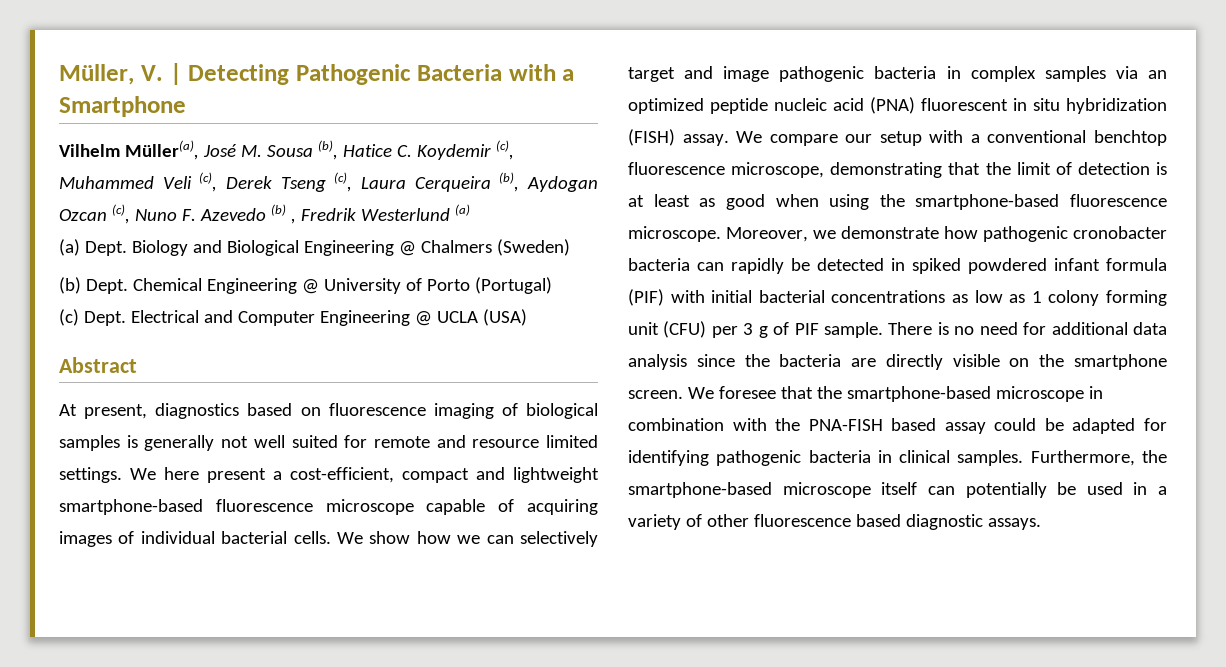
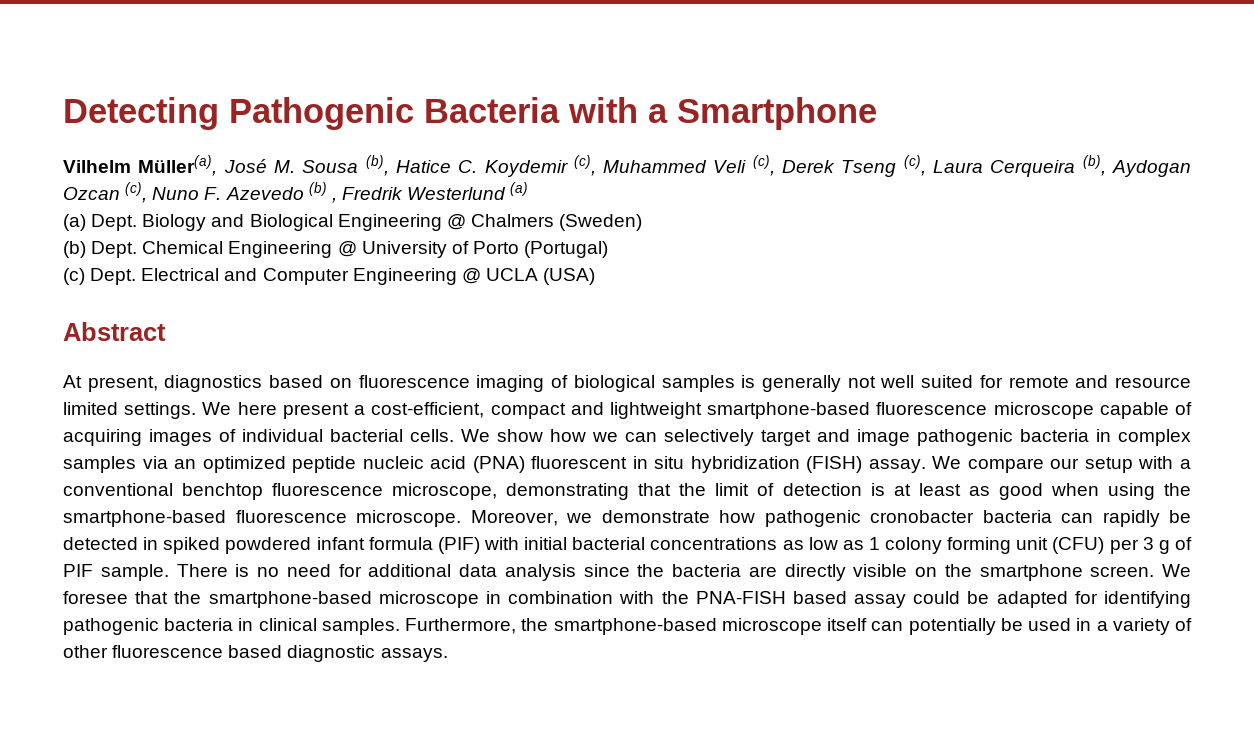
- Müller, V. | Detecting Pathogenic Bacteria with a Smartphone
+ Detecting Pathogenic Bacteria with a Smartphone

